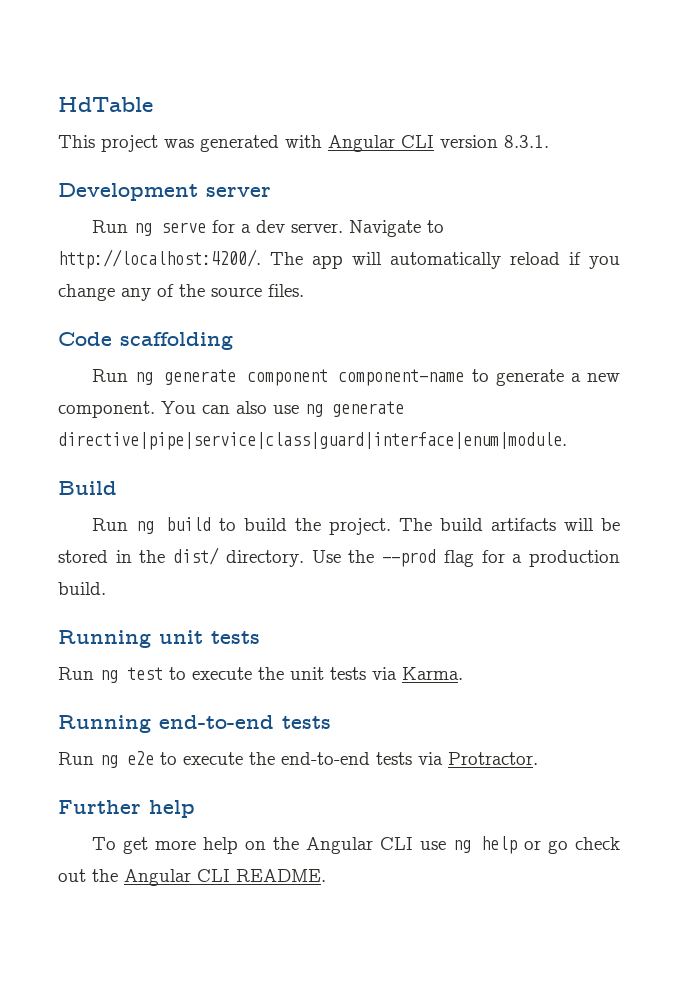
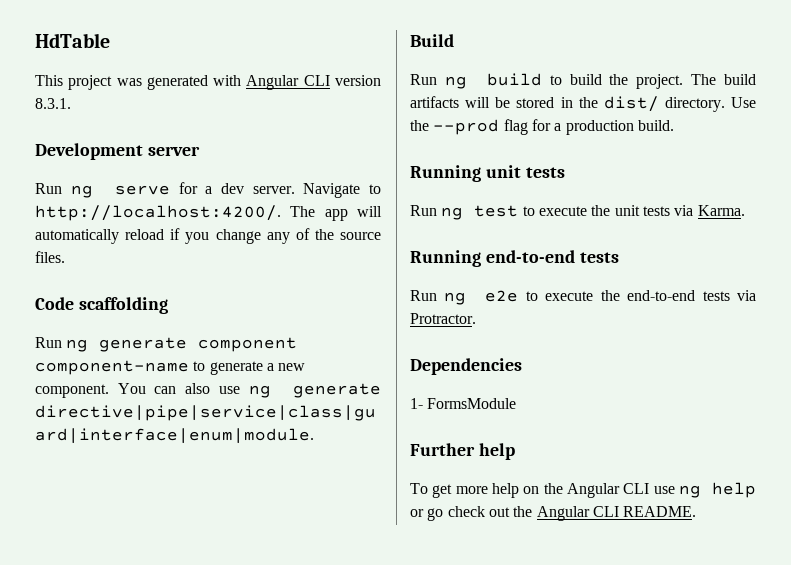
+ Dependencies
+ 1- FormsModule

